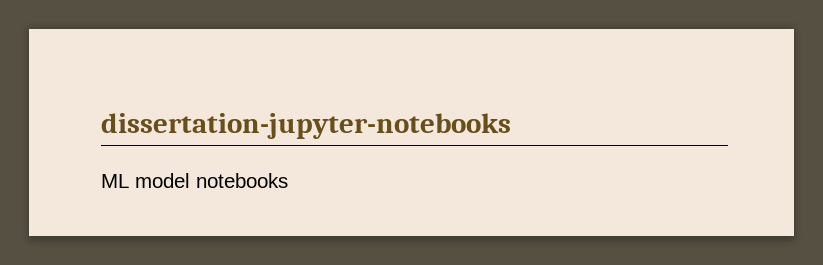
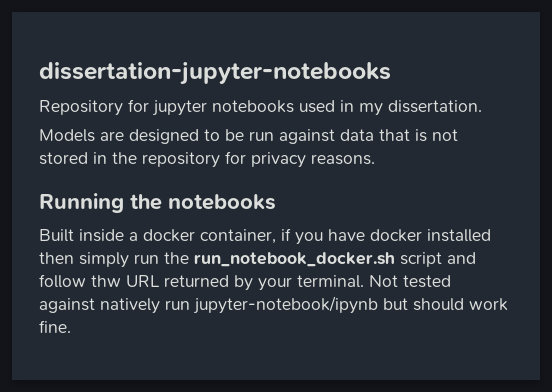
- ML model notebooks
+ Repository for jupyter notebooks used in my dissertation.
+ Models are designed to be run against data that is not stored in the repository for privacy reasons.
+ Running the notebooks
+ Built inside a docker container, if you have docker installed then simply run the run_notebook_docker.sh script and follow thw URL returned by your terminal. Not tested against natively run jupyter-notebook/ipynb but should work fine.

